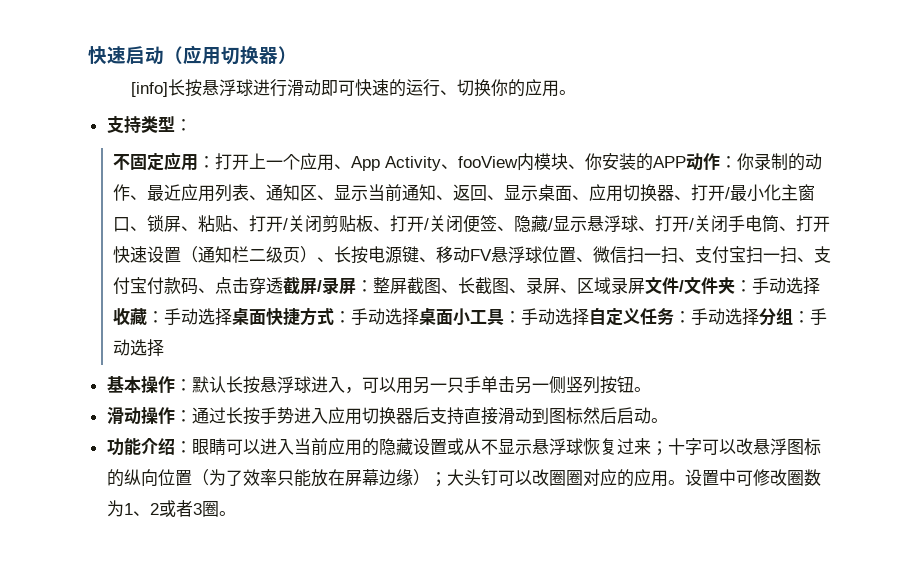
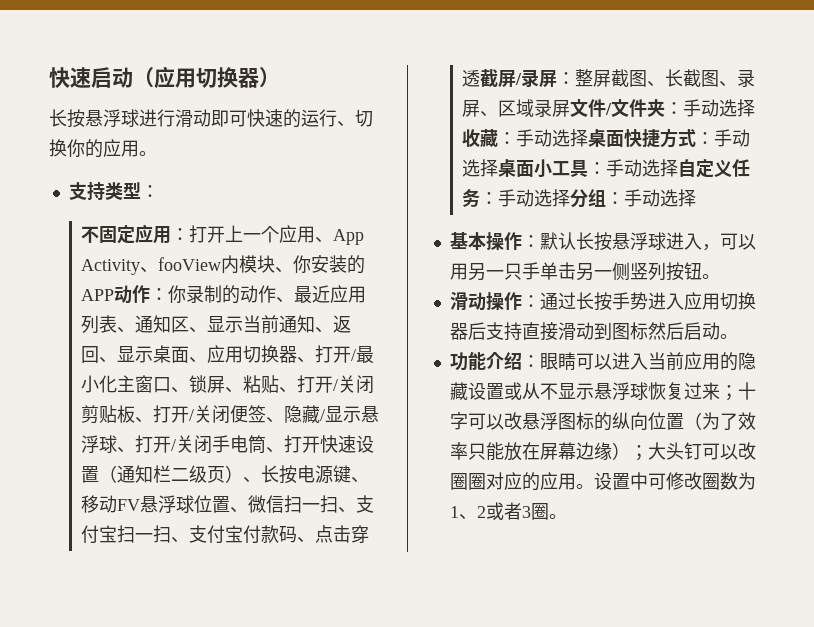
- [info]长按悬浮球进行滑动即可快速的运行、切换你的应用。
+ 长按悬浮球进行滑动即可快速的运行、切换你的应用。

